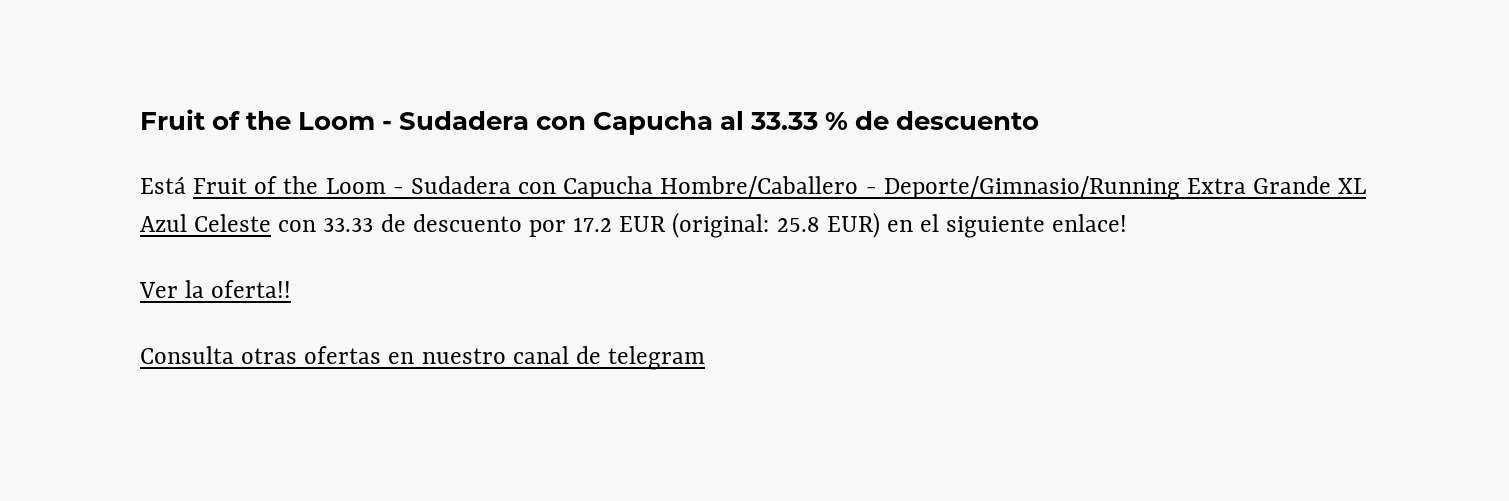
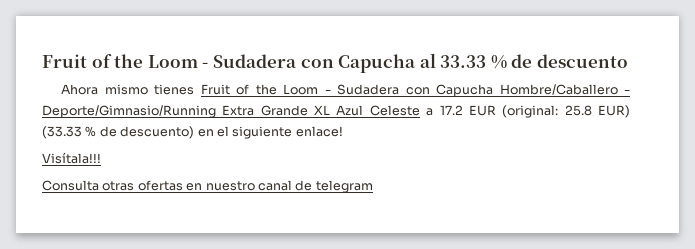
- Está Fruit of the Loom - Sudadera con Capucha Hombre/Caballero - Deporte/Gimnasio/Running Extra Grande XL Azul Celeste con 33.33 de descuento por 17.2 EUR (original: 25.8 EUR) en el siguiente enlace!
+ Ahora mismo tienes Fruit of the Loom - Sudadera con Capucha Hombre/Caballero - Deporte/Gimnasio/Running Extra Grande XL Azul Celeste a 17.2 EUR (original: 25.8 EUR) (33.33 % de descuento) en el siguiente enlace!
- Ver la oferta!!
+ Visítala!!!

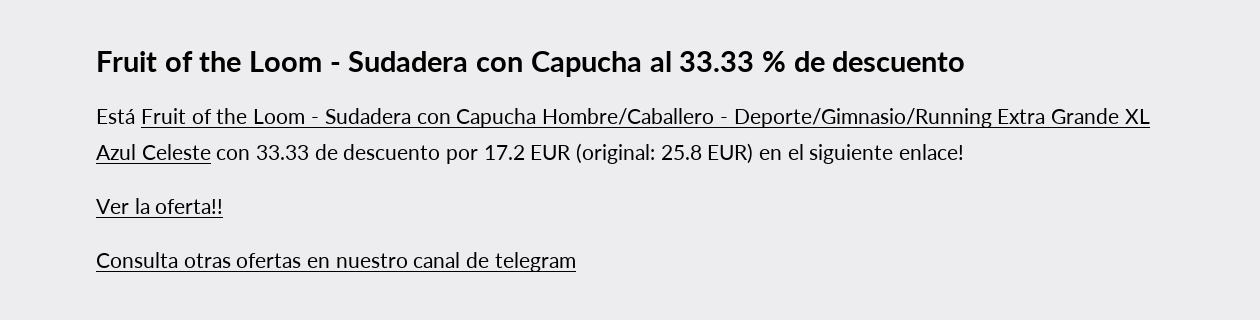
- Ahora mismo tienes Fruit of the Loom - Sudadera con Capucha Hombre/Caballero - Deporte/Gimnasio/Running Extra Grande XL Azul Celeste a 17.2 EUR (original: 25.8 EUR) (33.33 % de descuento) en el siguiente enlace!
+ Está Fruit of the Loom - Sudadera con Capucha Hombre/Caballero - Deporte/Gimnasio/Running Extra Grande XL Azul Celeste con 33.33 de descuento por 17.2 EUR (original: 25.8 EUR) en el siguiente enlace!
- Visítala!!!
+ Ver la oferta!!

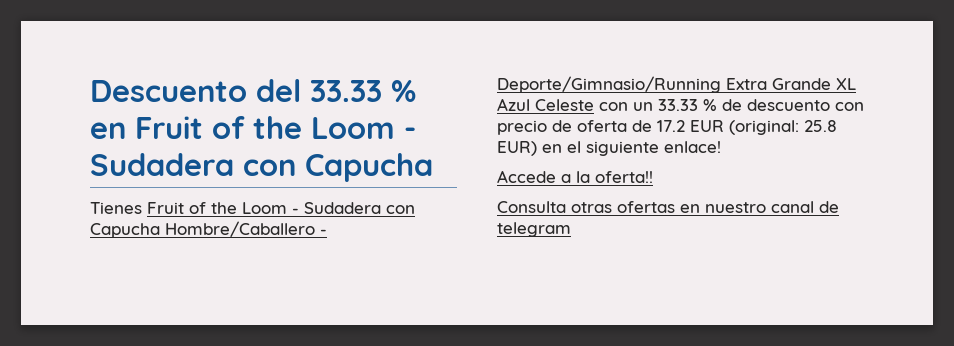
- Fruit of the Loom - Sudadera con Capucha al 33.33 % de descuento
- Está Fruit of the Loom - Sudadera con Capucha Hombre/Caballero - Deporte/Gimnasio/Running Extra Grande XL Azul Celeste con 33.33 de descuento por 17.2 EUR (original: 25.8 EUR) en el siguiente enlace!
+ Descuento del 33.33 % en Fruit of the Loom - Sudadera con Capucha
+ Tienes Fruit of the Loom - Sudadera con Capucha Hombre/Caballero - Deporte/Gimnasio/Running Extra Grande XL Azul Celeste con un 33.33 % de descuento con precio de oferta de 17.2 EUR (original: 25.8 EUR) en el siguiente enlace!
- Ver la oferta!!
+ Accede a la oferta!!

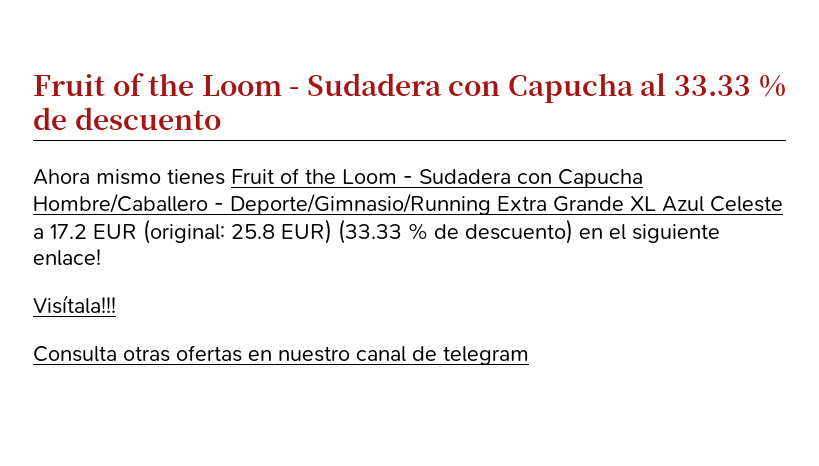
- Descuento del 33.33 % en Fruit of the Loom - Sudadera con Capucha
- Tienes Fruit of the Loom - Sudadera con Capucha Hombre/Caballero - Deporte/Gimnasio/Running Extra Grande XL Azul Celeste con un 33.33 % de descuento con precio de oferta de 17.2 EUR (original: 25.8 EUR) en el siguiente enlace!
+ Fruit of the Loom - Sudadera con Capucha al 33.33 % de descuento
+ Ahora mismo tienes Fruit of the Loom - Sudadera con Capucha Hombre/Caballero - Deporte/Gimnasio/Running Extra Grande XL Azul Celeste a 17.2 EUR (original: 25.8 EUR) (33.33 % de descuento) en el siguiente enlace!
- Accede a la oferta!!
+ Visítala!!!

